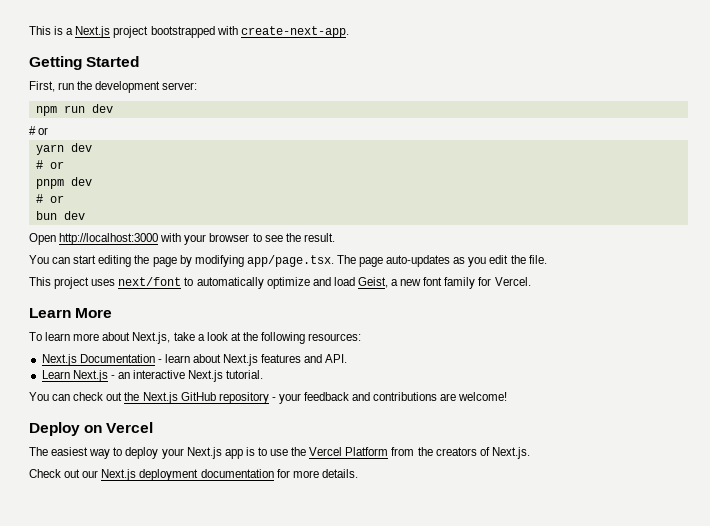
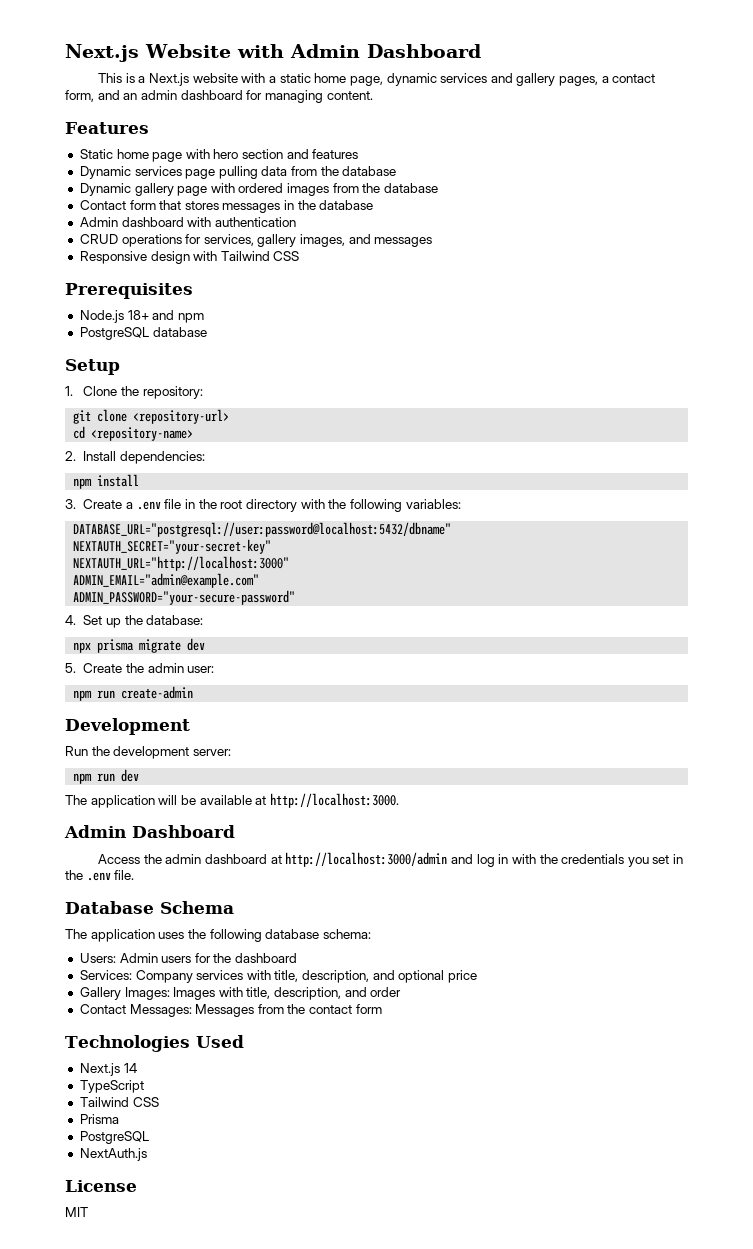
- This is a Next.js project bootstrapped with create-next-app.
- Getting Started
- First, run the development server:
+ Next.js Website with Admin Dashboard
+ This is a Next.js website with a static home page, dynamic services and gallery pages, a contact form, and an admin dashboard for managing content.
+ Features
+ Static home page with hero section and features
+ Dynamic services page pulling data from the database
+ Dynamic gallery page with ordered images from the database
+ Contact form that stores messages in the database
+ Admin dashboard with authentication
+ CRUD operations for services, gallery images, and messages
+ Responsive design with Tailwind CSS
+ Prerequisites
+ Node.js 18+ and npm
+ PostgreSQL database
+ Setup
+ 1. Clone the repository:
+ git clone <repository-url>
+ cd <repository-name>
+ 2. Install dependencies:
+ npm install
+ 3. Create a .env file in the root directory with the following variables:
+ DATABASE_URL="postgresql://user:password@localhost:5432/dbname"
+ NEXTAUTH_SECRET="your-secret-key"
+ NEXTAUTH_URL="http://localhost:3000"
+ ADMIN_EMAIL="admin@example.com"
+ ADMIN_PASSWORD="your-secure-password"
+ 4. Set up the database:
+ npx prisma migrate dev
+ 5. Create the admin user:
+ npm run create-admin
+ Development
+ Run the development server:
  npm run dev
- # or
- yarn dev
- # or
- pnpm dev
- # or
- bun dev
- Open http://localhost:3000 with your browser to see the result.
- You can start editing the page by modifying app/page.tsx. The page auto-updates as you edit the file.
- This project uses next/font to automatically optimize and load Geist, a new font family for Vercel.
- Learn More
- To learn more about Next.js, take a look at the following resources:
- Next.js Documentation - learn about Next.js features and API.
- Learn Next.js - an interactive Next.js tutorial.
- You can check out the Next.js GitHub repository - your feedback and contributions are welcome!
- Deploy on Vercel
- The easiest way to deploy your Next.js app is to use the Vercel Platform from the creators of Next.js.
- Check out our Next.js deployment documentation for more details.
+ The application will be available at http://localhost:3000.
+ Admin Dashboard
+ Access the admin dashboard at http://localhost:3000/admin and log in with the credentials you set in the .env file.
+ Database Schema
+ The application uses the following database schema:
+ Users: Admin users for the dashboard
+ Services: Company services with title, description, and optional price
+ Gallery Images: Images with title, description, and order
+ Contact Messages: Messages from the contact form
+ Technologies Used
+ Next.js 14
+ TypeScript
+ Tailwind CSS
+ Prisma
+ PostgreSQL
+ NextAuth.js
+ License
+ MIT

